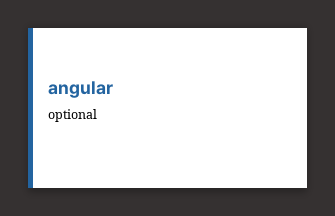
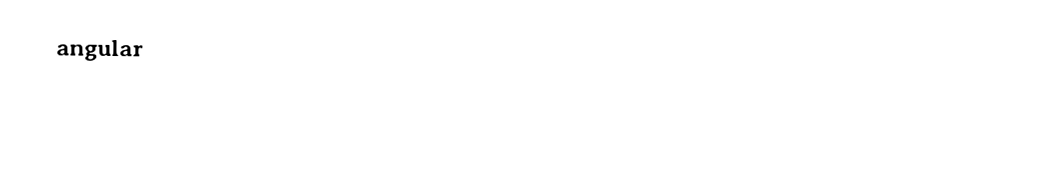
- optional

